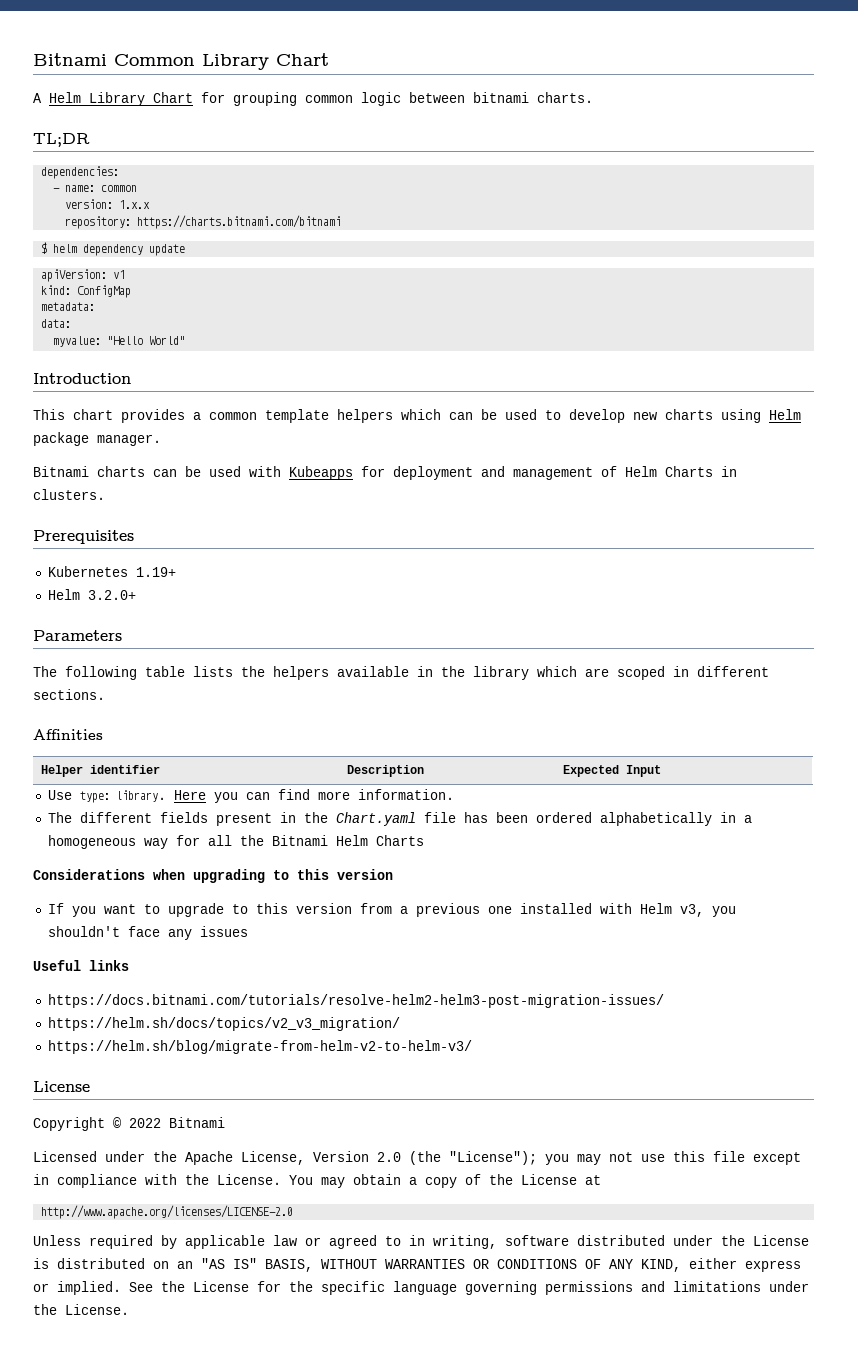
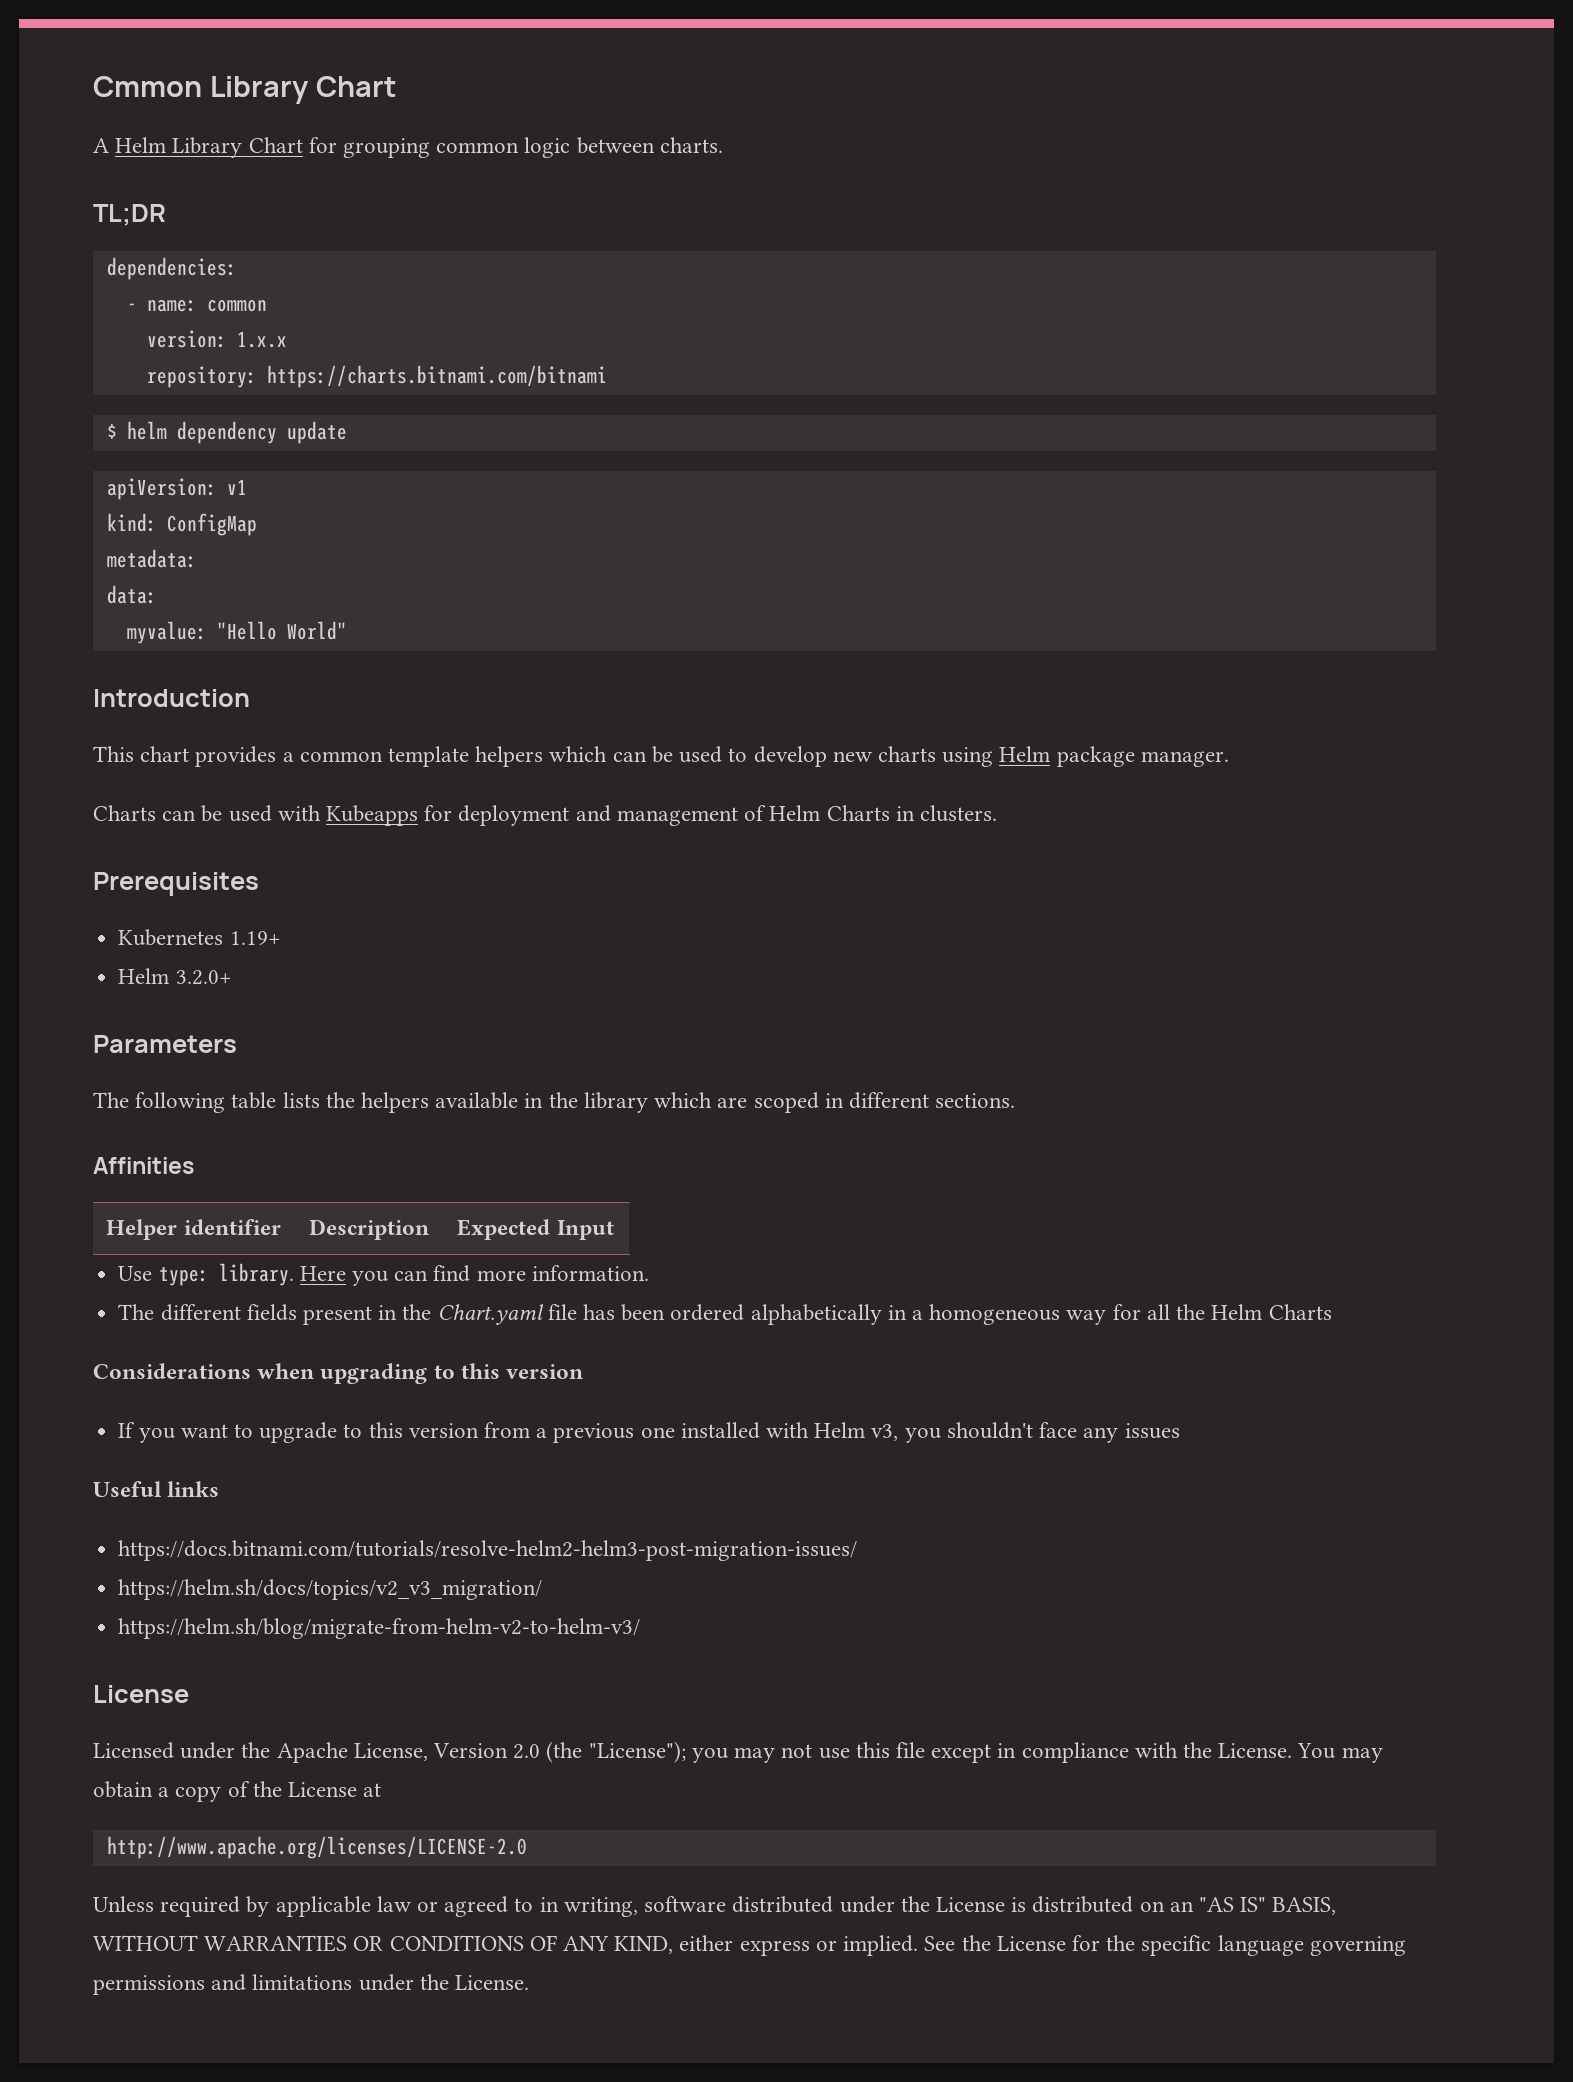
- Bitnami Common Library Chart
+ Cmmon Library Chart
- A Helm Library Chart for grouping common logic between bitnami charts.
+ A Helm Library Chart for grouping common logic between charts.
- Bitnami charts can be used with Kubeapps for deployment and management of Helm Charts in clusters.
+ Charts can be used with Kubeapps for deployment and management of Helm Charts in clusters.
- The different fields present in the Chart.yaml file has been ordered alphabetically in a homogeneous way for all the Bitnami Helm Charts
+ The different fields present in the Chart.yaml file has been ordered alphabetically in a homogeneous way for all the Helm Charts
- Copyright © 2022 Bitnami

